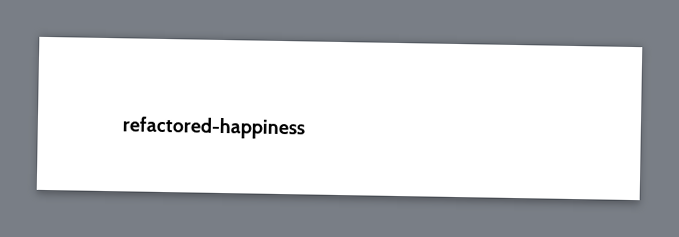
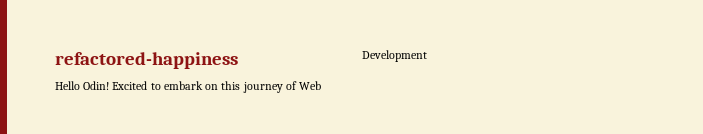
+ Hello Odin! Excited to embark on this journey of Web Development

